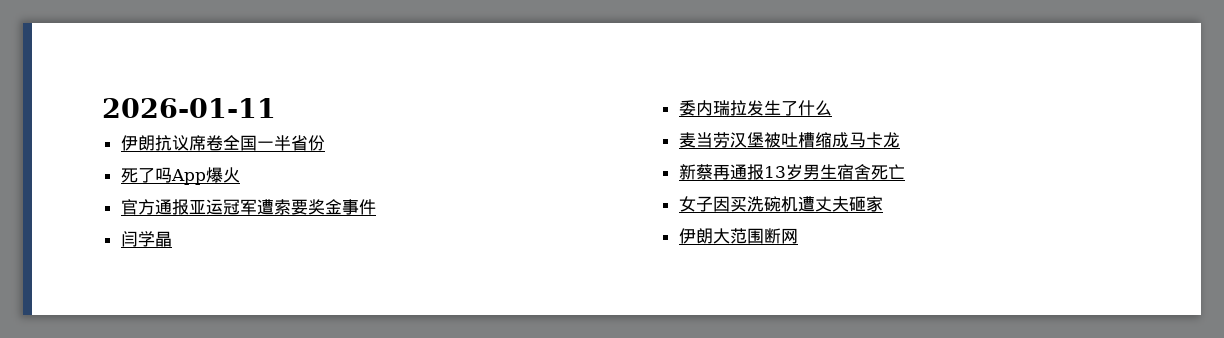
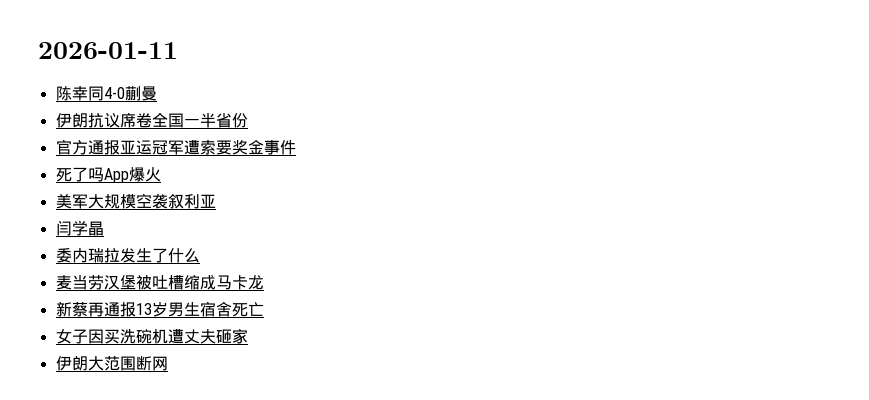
+ 陈幸同4-0蒯曼
- 死了吗App爆火
+ 死了吗App爆火
+ 美军大规模空袭叙利亚

